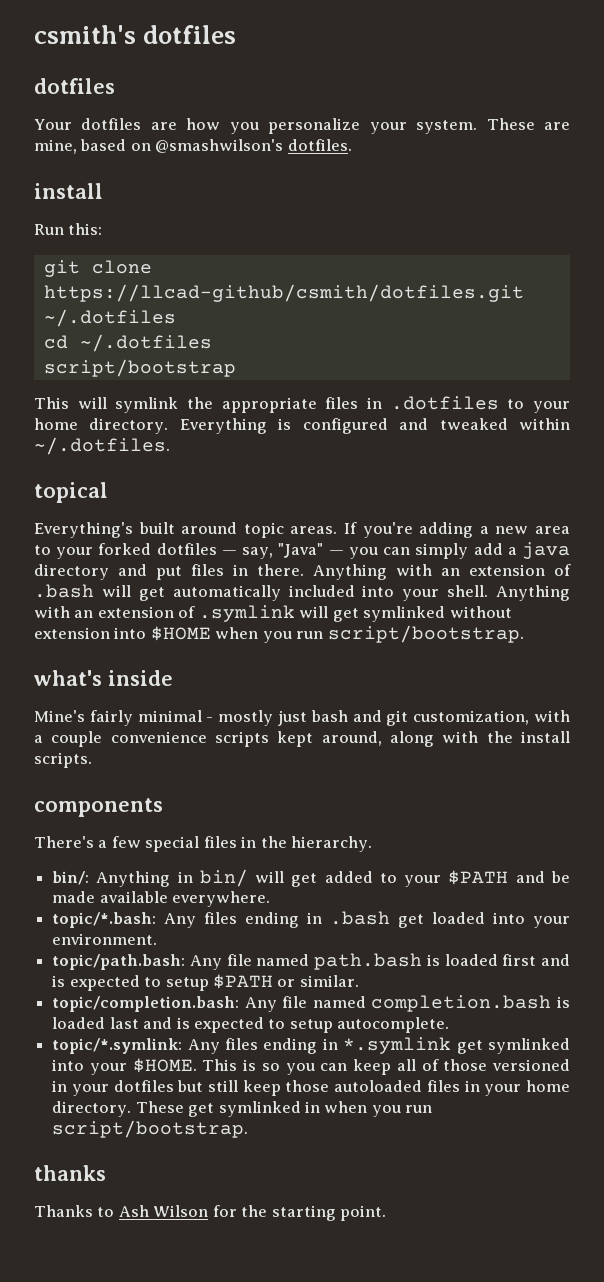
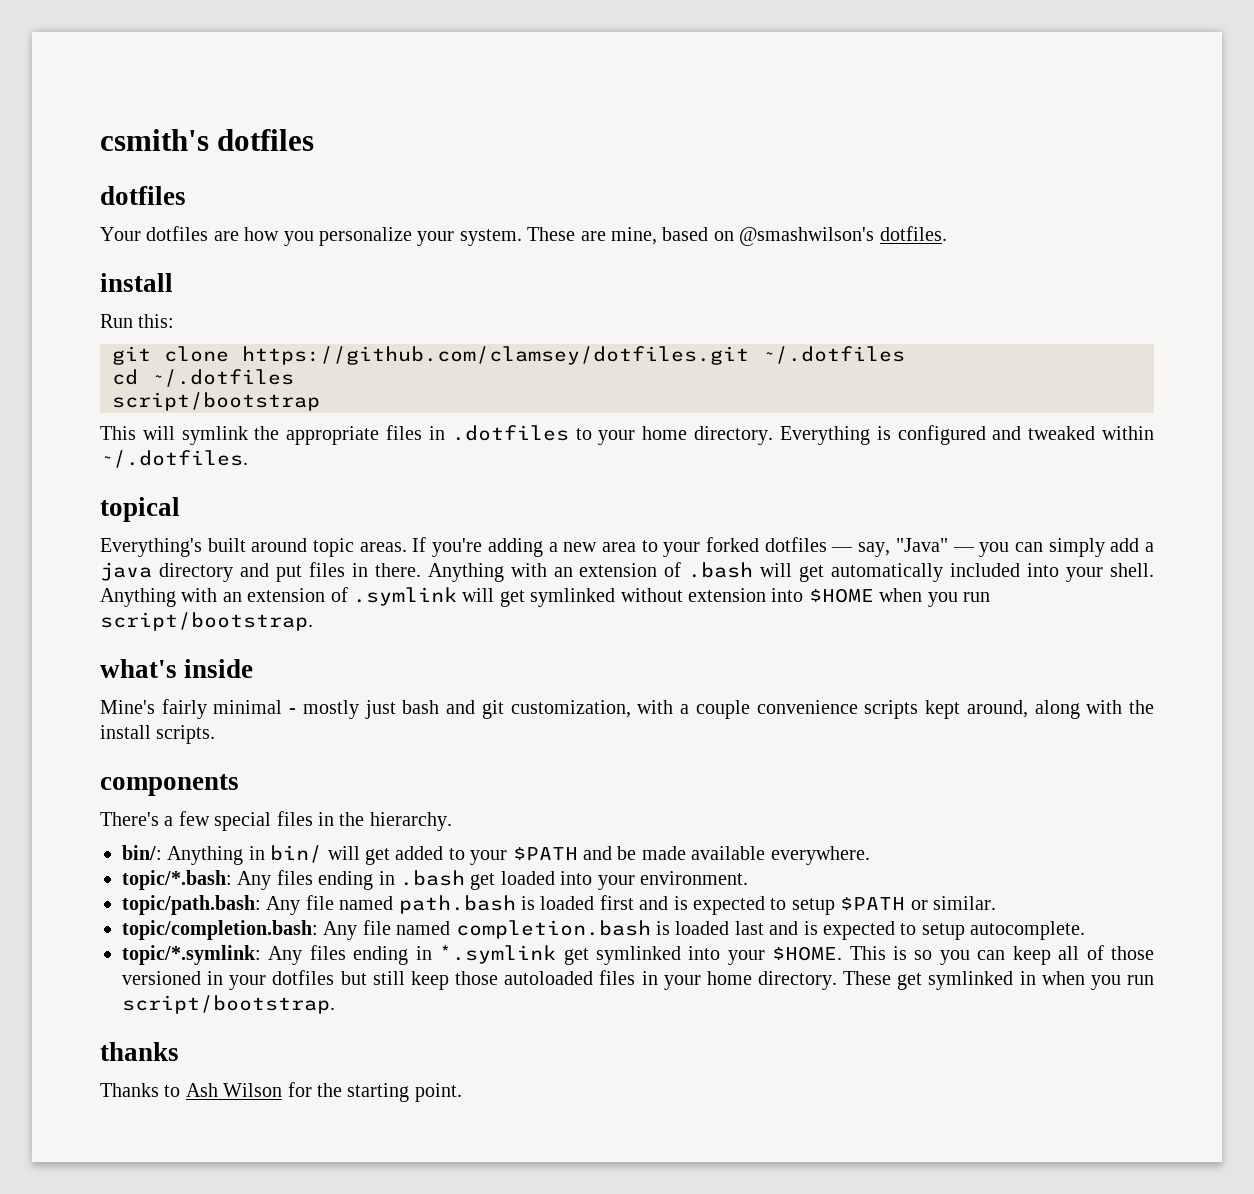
- git clone https://llcad-github/csmith/dotfiles.git ~/.dotfiles
+ git clone https://github.com/clamsey/dotfiles.git ~/.dotfiles

